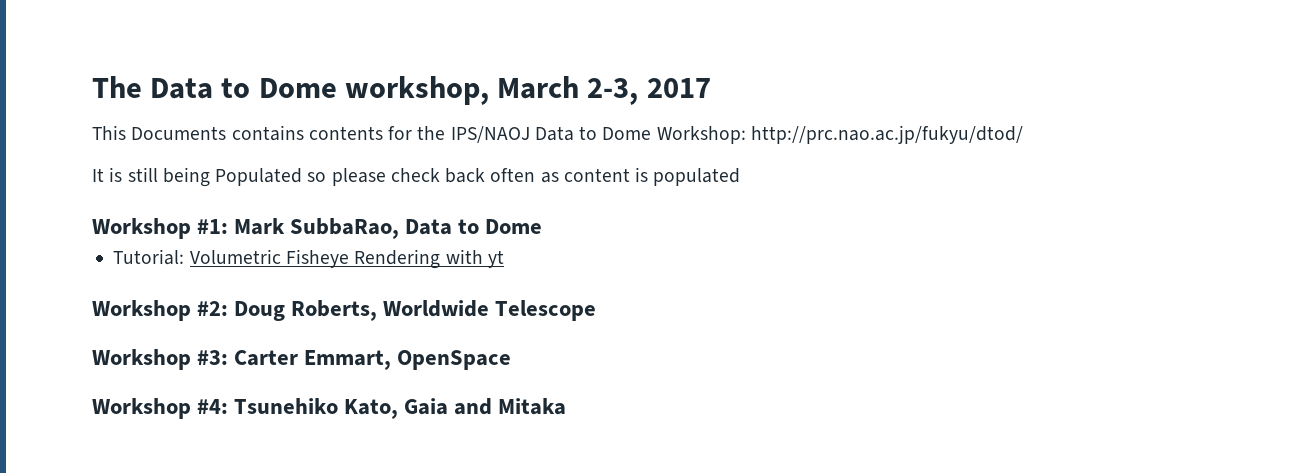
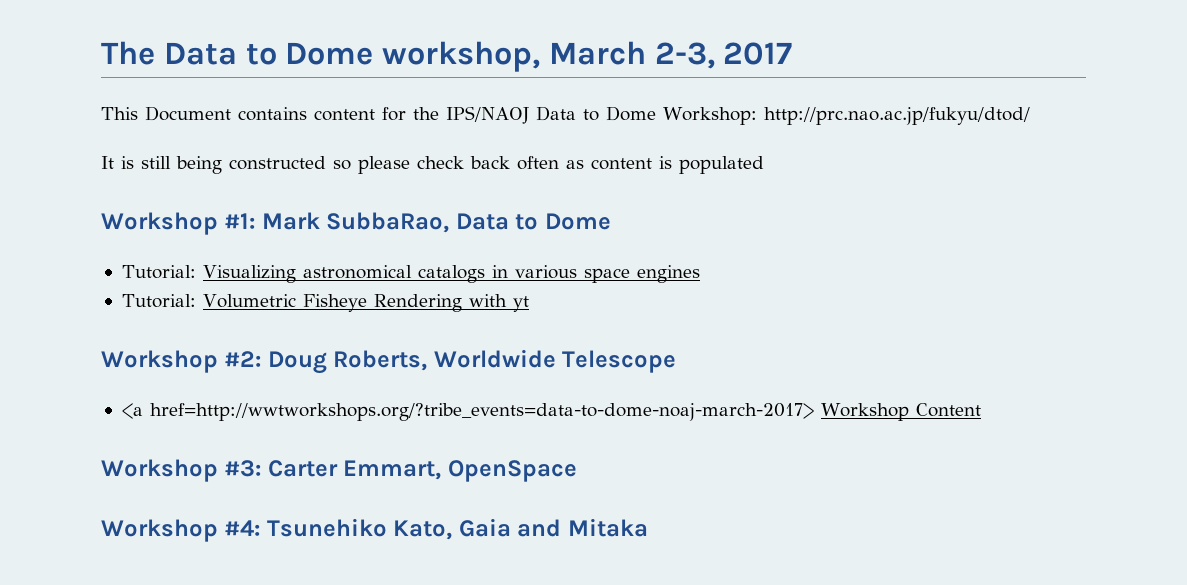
- This Documents contains contents for the IPS/NAOJ Data to Dome Workshop: http://prc.nao.ac.jp/fukyu/dtod/
+ This Document contains content for the IPS/NAOJ Data to Dome Workshop: http://prc.nao.ac.jp/fukyu/dtod/
- It is still being Populated so please check back often as content is populated
+ It is still being constructed so please check back often as content is populated
+ Tutorial: Visualizing astronomical catalogs in various space engines
+ <a href=http://wwtworkshops.org/?tribe_events=data-to-dome-noaj-march-2017> Workshop Content

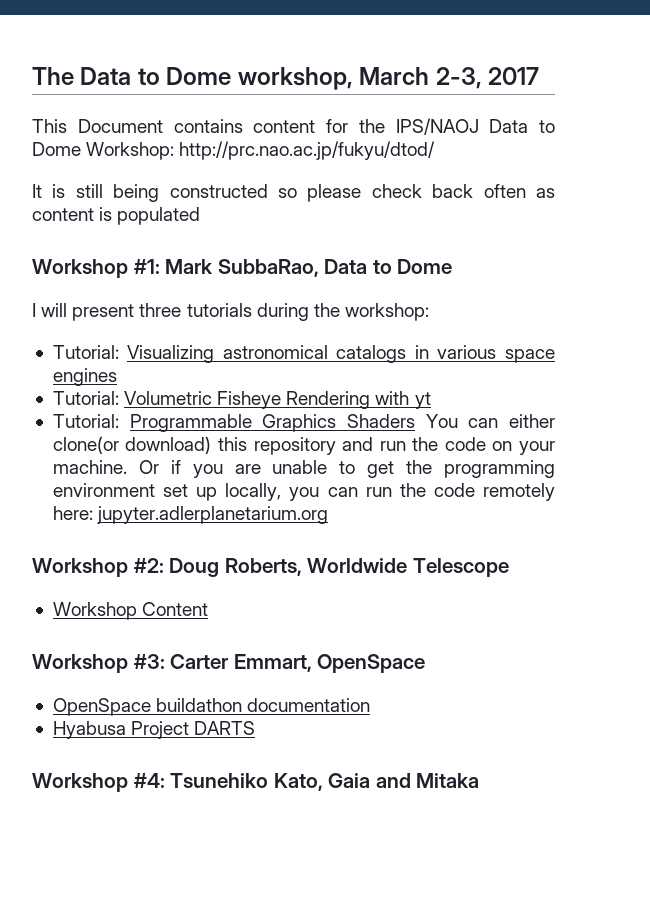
+ I will present three tutorials during the workshop:
+ Tutorial: Programmable Graphics Shaders You can either clone(or download) this repository and run the code on your machine. Or if you are unable to get the programming environment set up locally, you can run the code remotely here: jupyter.adlerplanetarium.org
- <a href=http://wwtworkshops.org/?tribe_events=data-to-dome-noaj-march-2017> Workshop Content
+ Workshop Content
+ OpenSpace buildathon documentation
+ Hyabusa Project DARTS

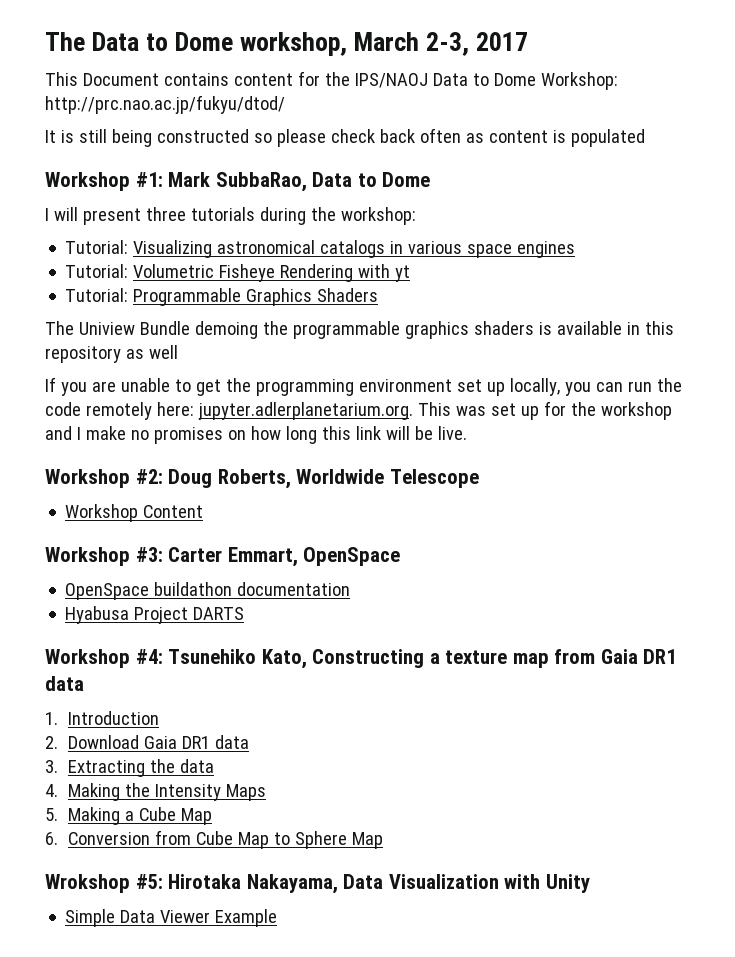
- Tutorial: Programmable Graphics Shaders You can either clone(or download) this repository and run the code on your machine. Or if you are unable to get the programming environment set up locally, you can run the code remotely here: jupyter.adlerplanetarium.org
+ Tutorial: Programmable Graphics Shaders
+ The Uniview Bundle demoing the programmable graphics shaders is available in this repository as well
+ If you are unable to get the programming environment set up locally, you can run the code remotely here: jupyter.adlerplanetarium.org. This was set up for the workshop and I make no promises on how long this link will be live.
- Workshop #4: Tsunehiko Kato, Gaia and Mitaka
+ Workshop #4: Tsunehiko Kato, Constructing a texture map from Gaia DR1 data
+ 1. Introduction
+ 2. Download Gaia DR1 data
+ 3. Extracting the data
+ 4. Making the Intensity Maps
+ 5. Making a Cube Map
+ 6. Conversion from Cube Map to Sphere Map
+ Wrokshop #5: Hirotaka Nakayama, Data Visualization with Unity
+ Simple Data Viewer Example

